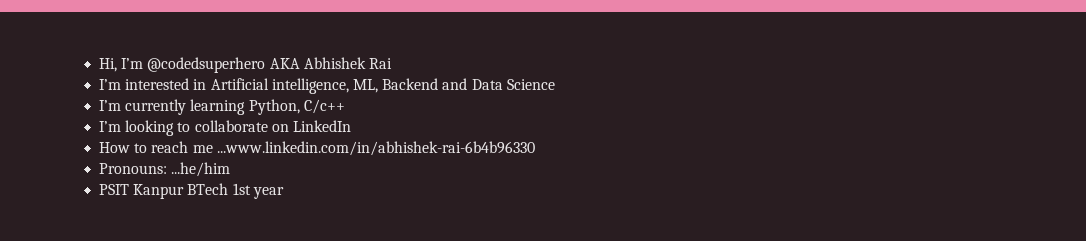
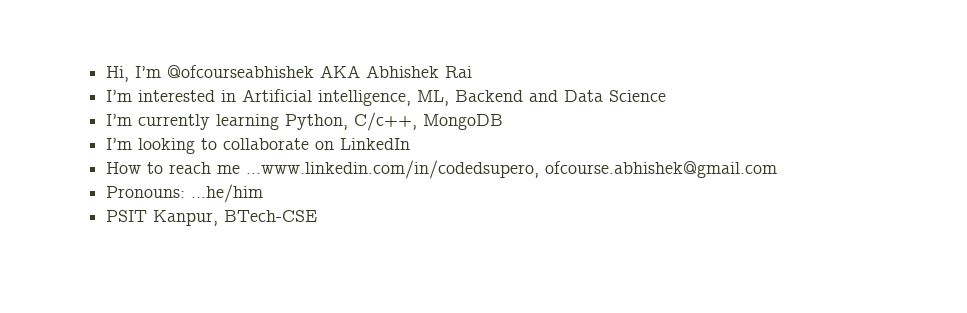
- Hi, I’m @codedsuperhero AKA Abhishek Rai
+ Hi, I’m @ofcourseabhishek AKA Abhishek Rai
- I’m currently learning Python, C/c++
+ I’m currently learning Python, C/c++, MongoDB
- How to reach me ...www.linkedin.com/in/abhishek-rai-6b4b96330
+ How to reach me ...www.linkedin.com/in/codedsupero, ofcourse.abhishek@gmail.com
- PSIT Kanpur BTech 1st year
+ PSIT Kanpur, BTech-CSE

